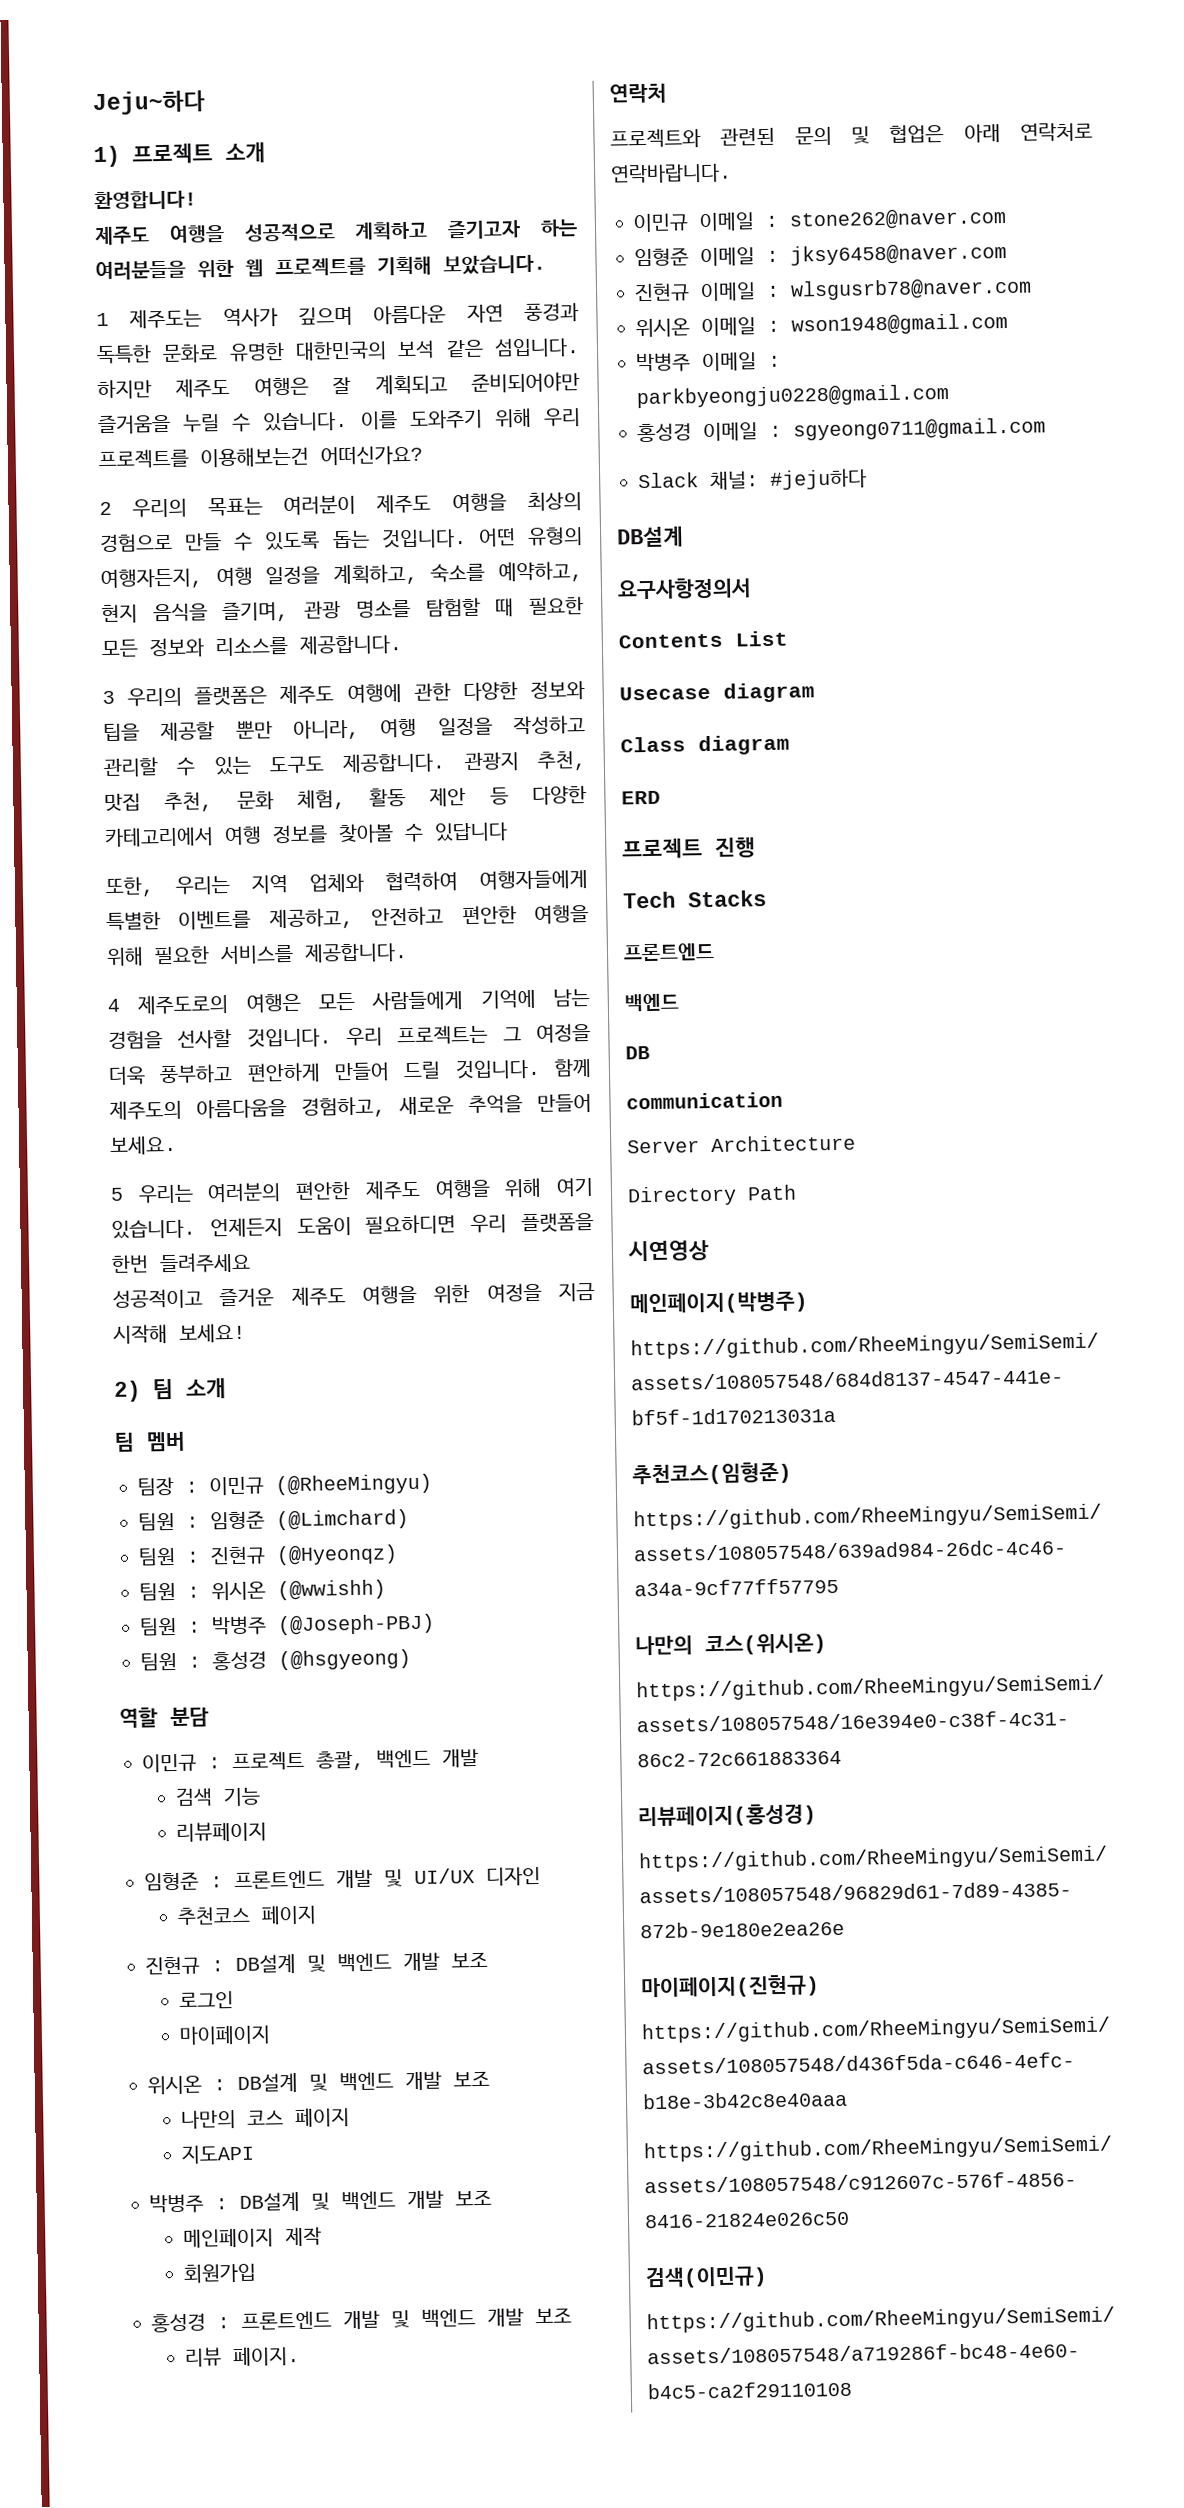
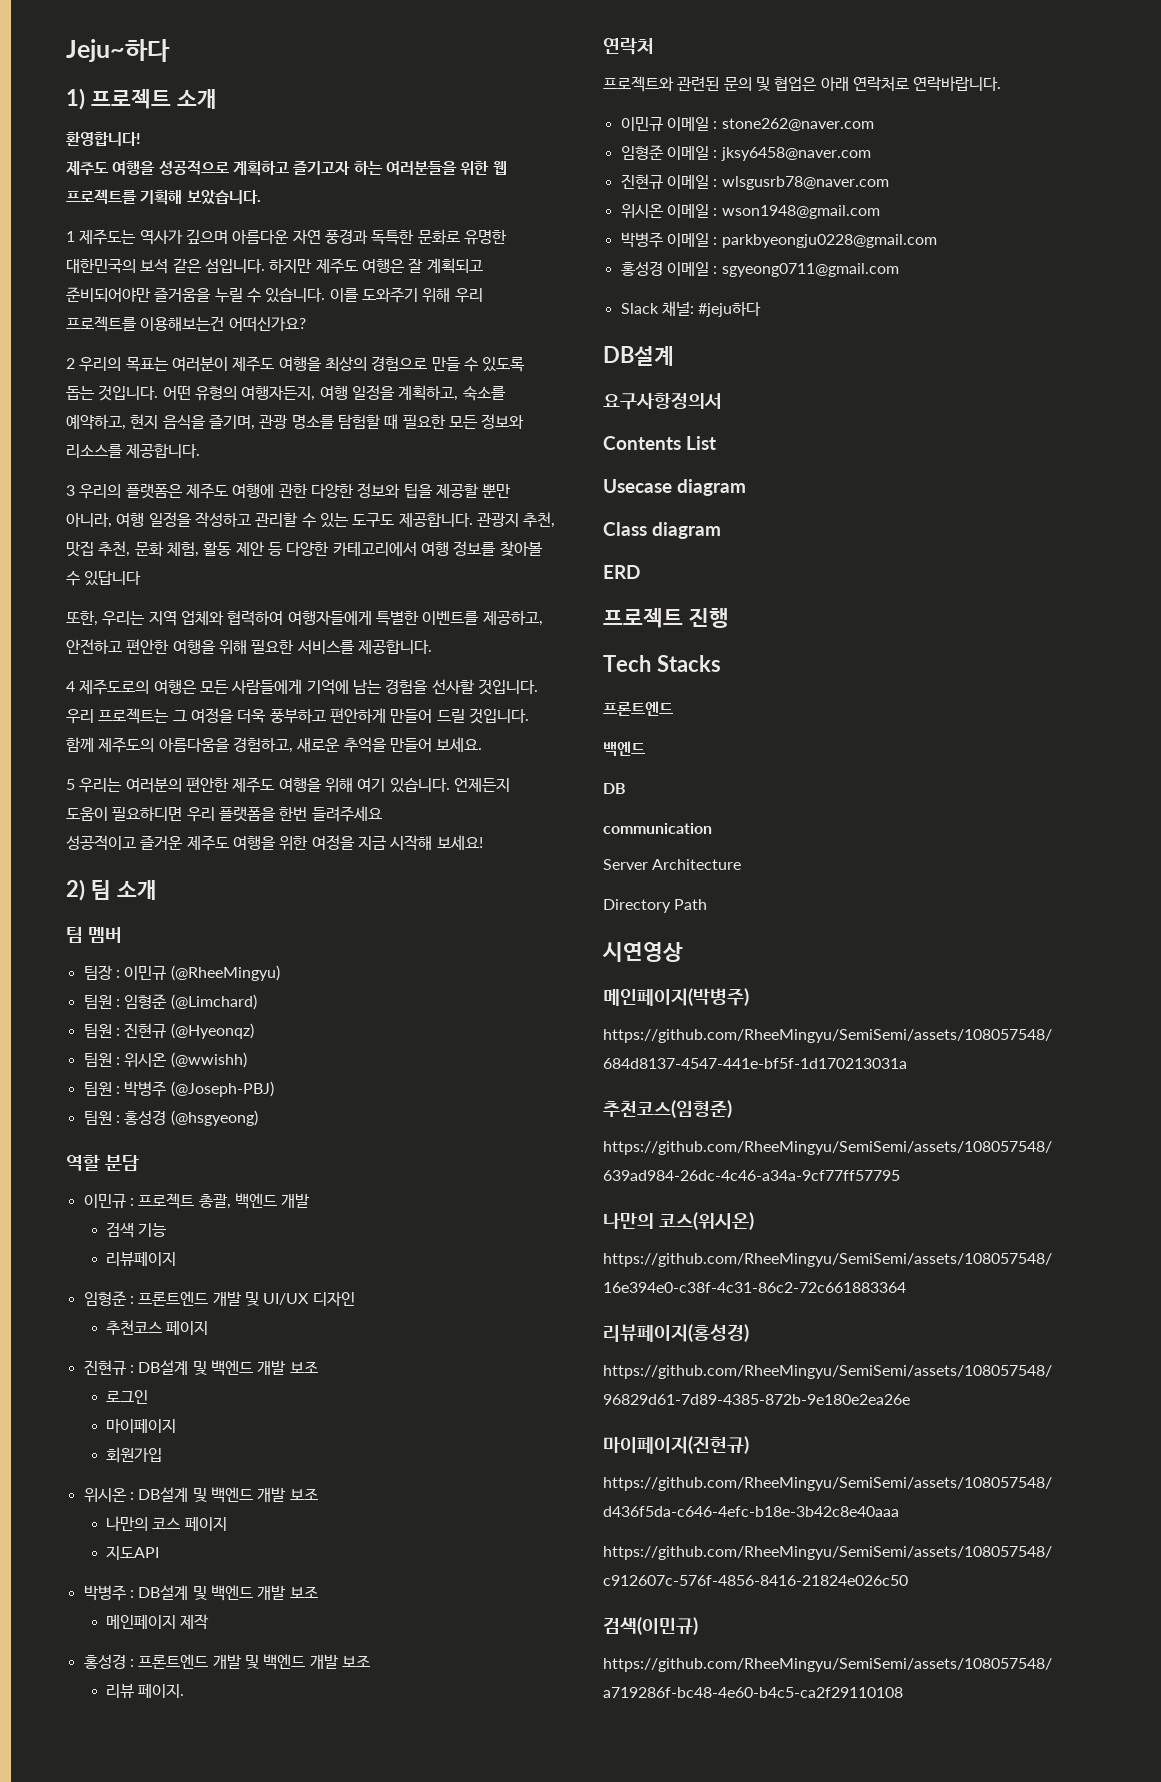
+ 회원가입
- 회원가입

